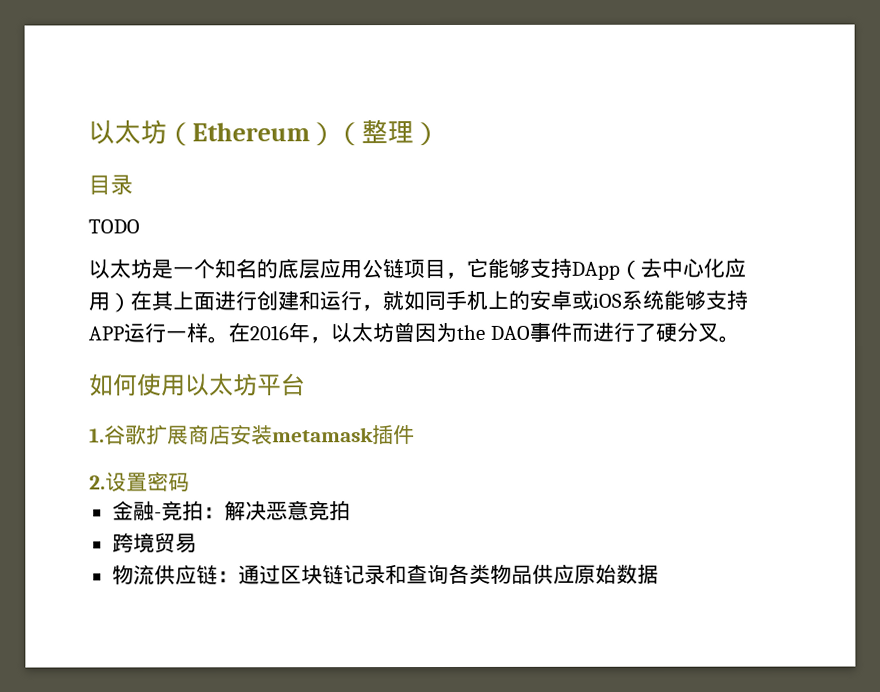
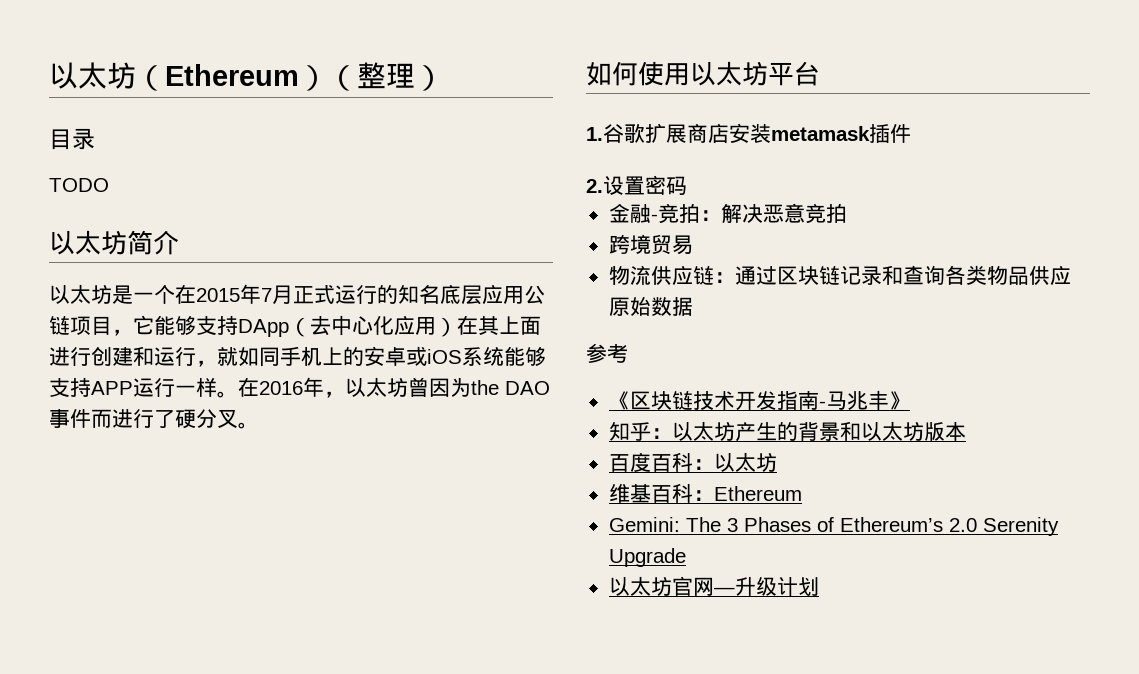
+ 以太坊简介
- 以太坊是一个知名的底层应用公链项目，它能够支持DApp（去中心化应用）在其上面进行创建和运行，就如同手机上的安卓或iOS系统能够支持APP运行一样。
+ 以太坊是一个在2015年7月正式运行的知名底层应用公链项目，它能够支持DApp（去中心化应用）在其上面进行创建和运行，就如同手机上的安卓或iOS系统能够支持APP运行一样。
+ 参考
+ 《区块链技术开发指南-马兆丰》
+ 知乎：以太坊产生的背景和以太坊版本
+ 百度百科：以太坊
+ 维基百科：Ethereum
+ Gemini: The 3 Phases of Ethereum’s 2.0 Serenity Upgrade
+ 以太坊官网—升级计划

